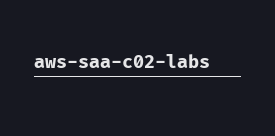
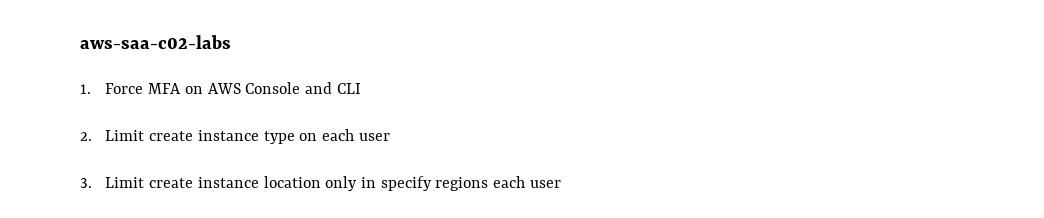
+ 1. Force MFA on AWS Console and CLI
+ 2. Limit create instance type on each user
+ 3. Limit create instance location only in specify regions each user

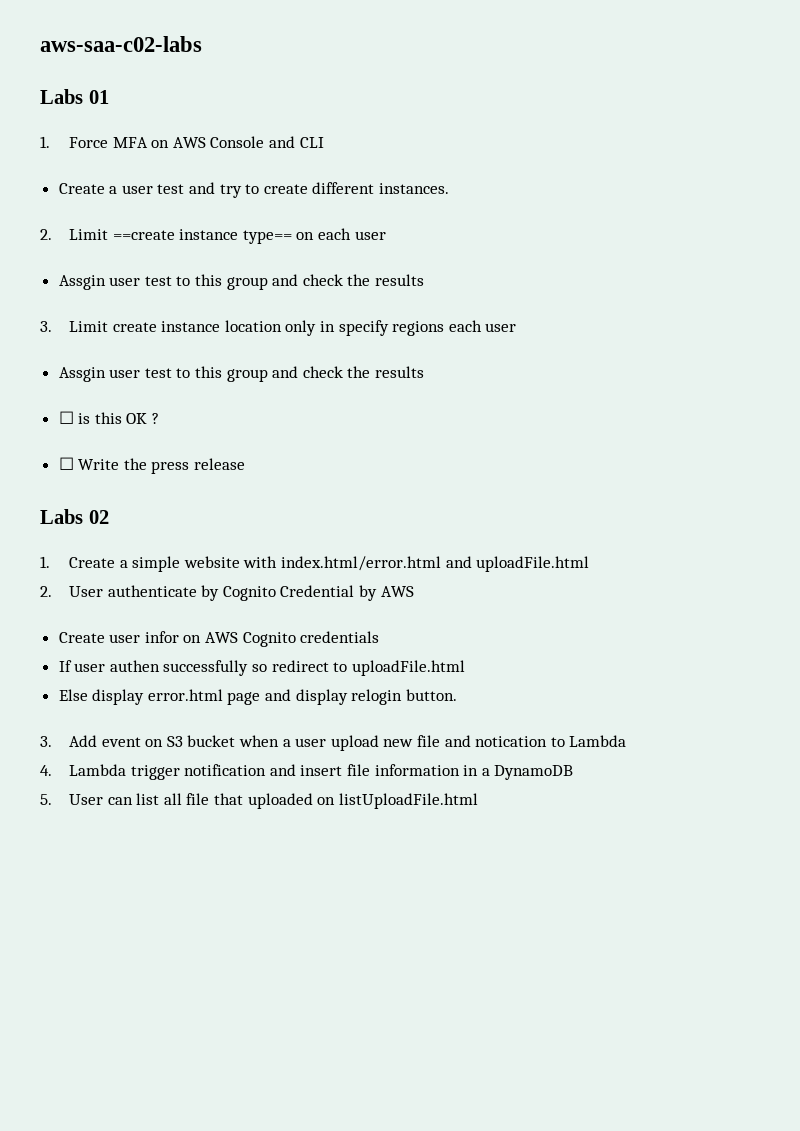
+ Labs 01
+ Create a user test and try to create different instances.
- 2. Limit create instance type on each user
+ 2. Limit ==create instance type== on each user
+ Assgin user test to this group and check the results
  3. Limit create instance location only in specify regions each user
+ Assgin user test to this group and check the results
+ ☐ is this OK ?
+ ☐ Write the press release
+ Labs 02
+ 1. Create a simple website with index.html/error.html and uploadFile.html
+ 2. User authenticate by Cognito Credential by AWS
+ Create user infor on AWS Cognito credentials
+ If user authen successfully so redirect to uploadFile.html
+ Else display error.html page and display relogin button.
+ 3. Add event on S3 bucket when a user upload new file and notication to Lambda
+ 4. Lambda trigger notification and insert file information in a DynamoDB
+ 5. User can list all file that uploaded on listUploadFile.html

